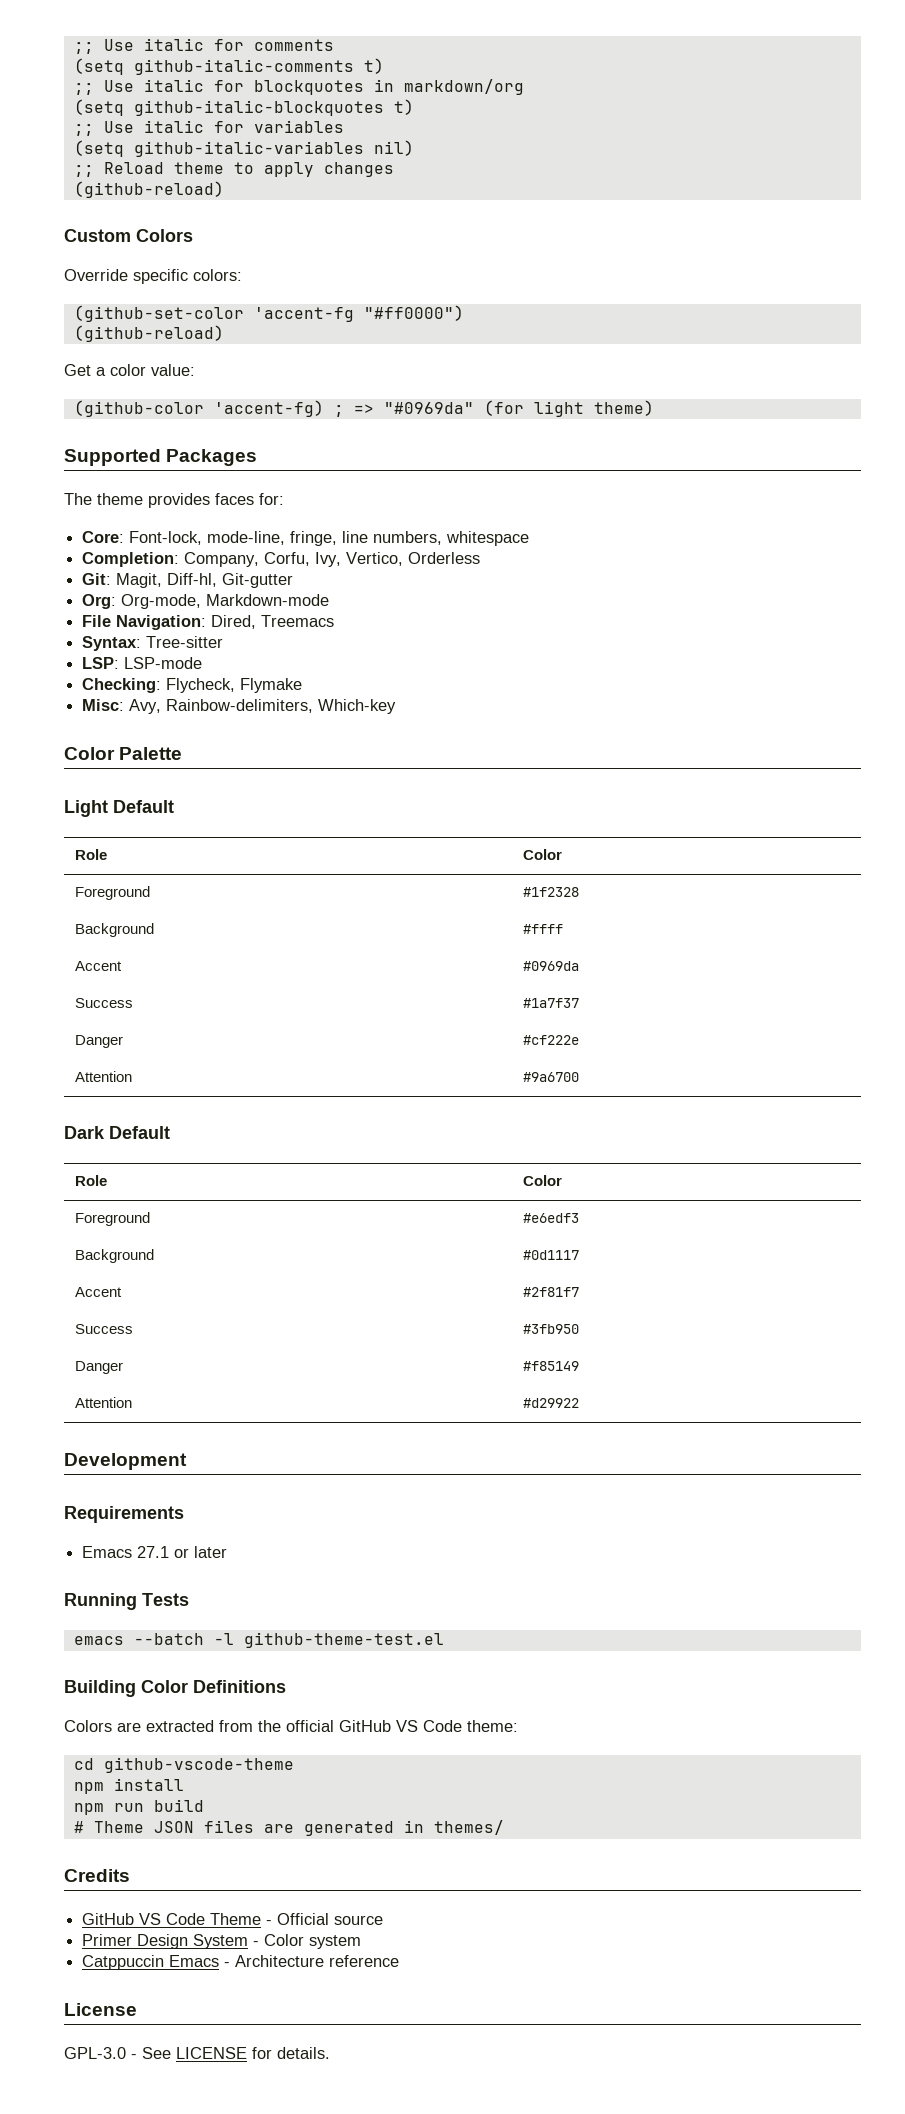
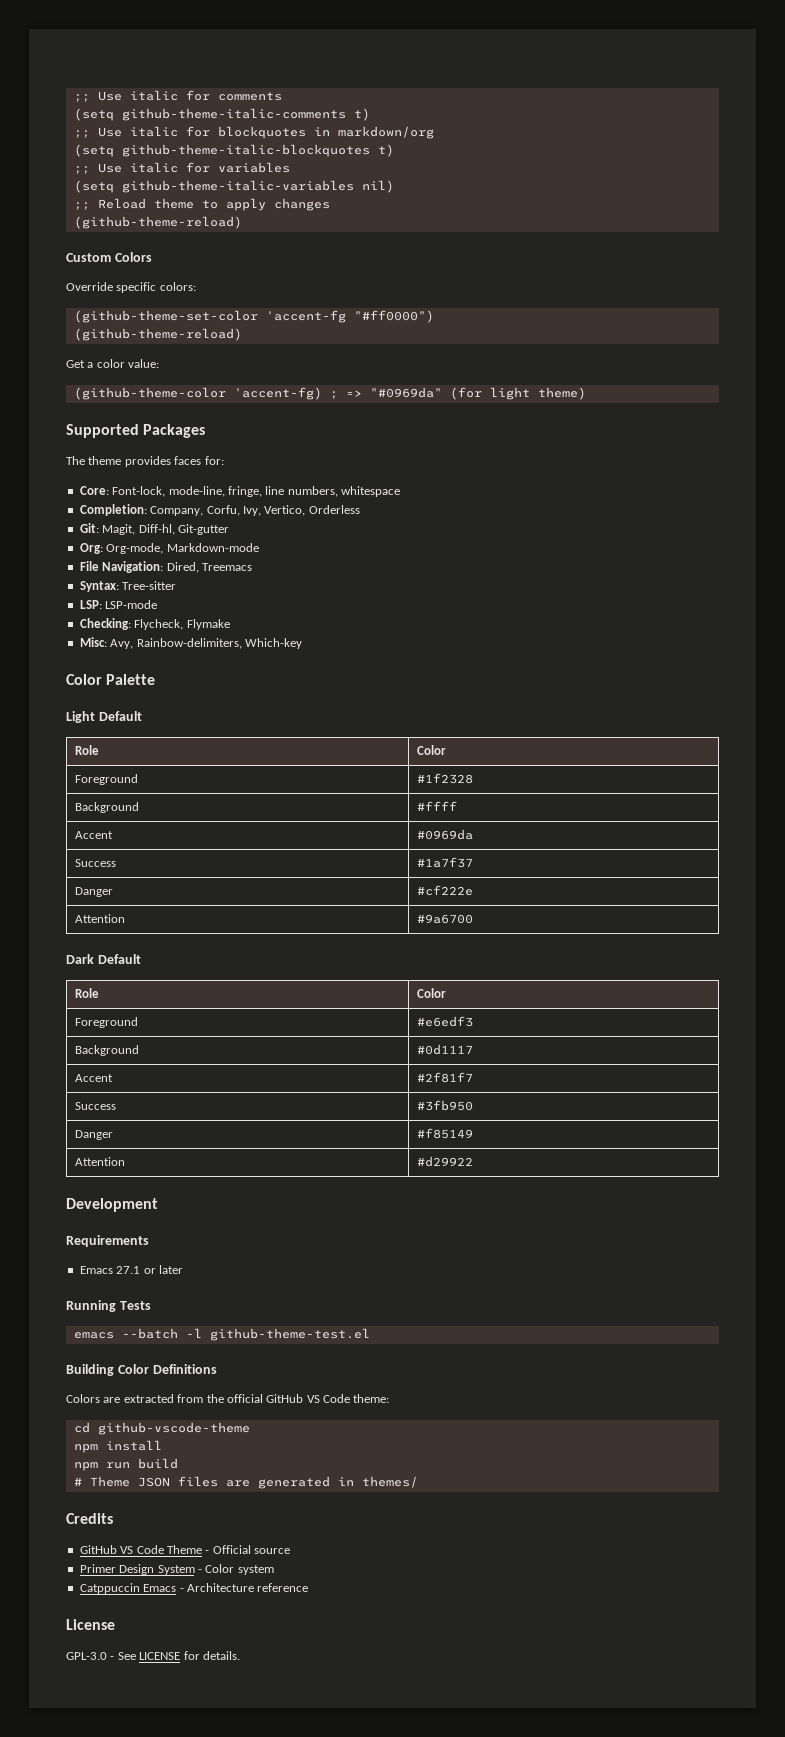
- (setq github-italic-comments t)
+ (setq github-theme-italic-comments t)
- (setq github-italic-blockquotes t)
+ (setq github-theme-italic-blockquotes t)
- (setq github-italic-variables nil)
+ (setq github-theme-italic-variables nil)
  ;; Reload theme to apply changes
- (github-reload)
+ (github-theme-reload)
- (github-set-color 'accent-fg "#ff0000")
- (github-reload)
+ (github-theme-set-color 'accent-fg "#ff0000")
+ (github-theme-reload)
- (github-color 'accent-fg) ; => "#0969da" (for light theme)
+ (github-theme-color 'accent-fg) ; => "#0969da" (for light theme)

